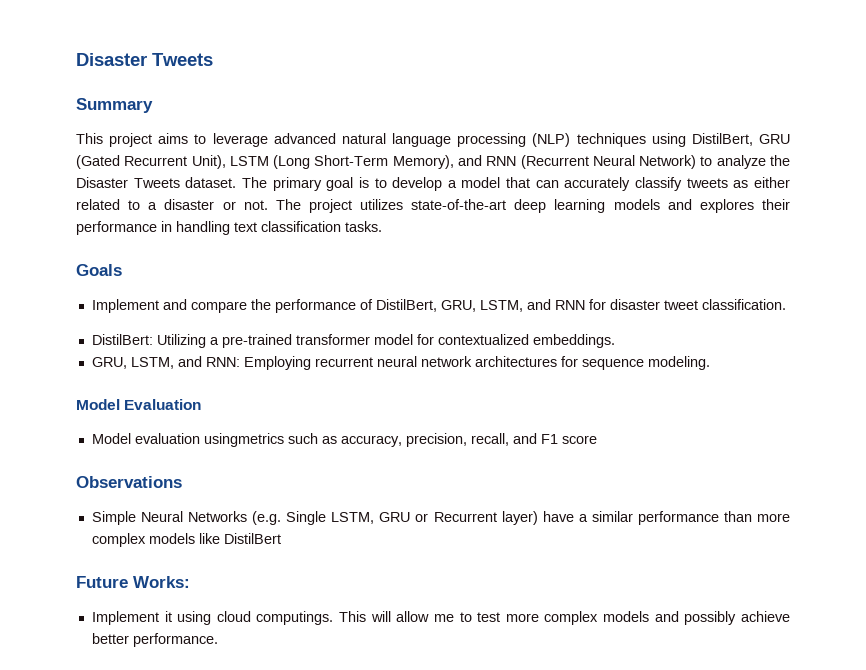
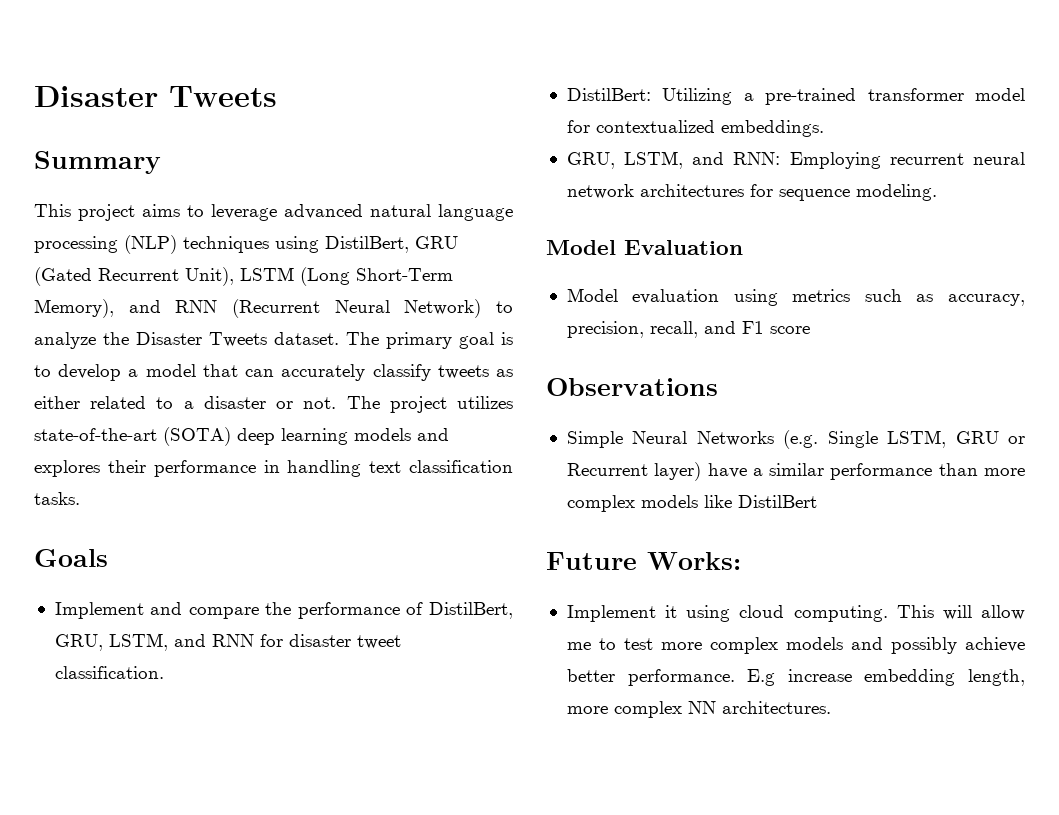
- The project utilizes state-of-the-art deep learning models and explores their performance in handling text classification tasks.
+ The project utilizes state-of-the-art (SOTA) deep learning models and explores their performance in handling text classification tasks.
- Model evaluation usingmetrics such as accuracy, precision, recall, and F1 score
+ Model evaluation using metrics such as accuracy, precision, recall, and F1 score
- Implement it using cloud computings.
+ Implement it using cloud computing.
+ E.g increase embedding length, more complex NN architectures.

